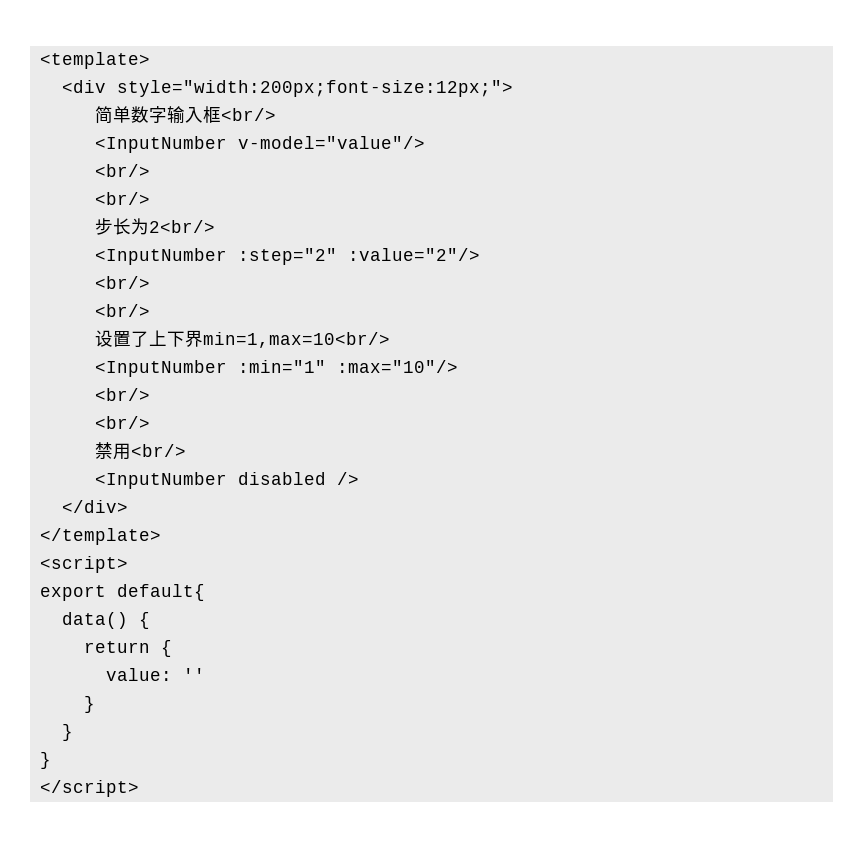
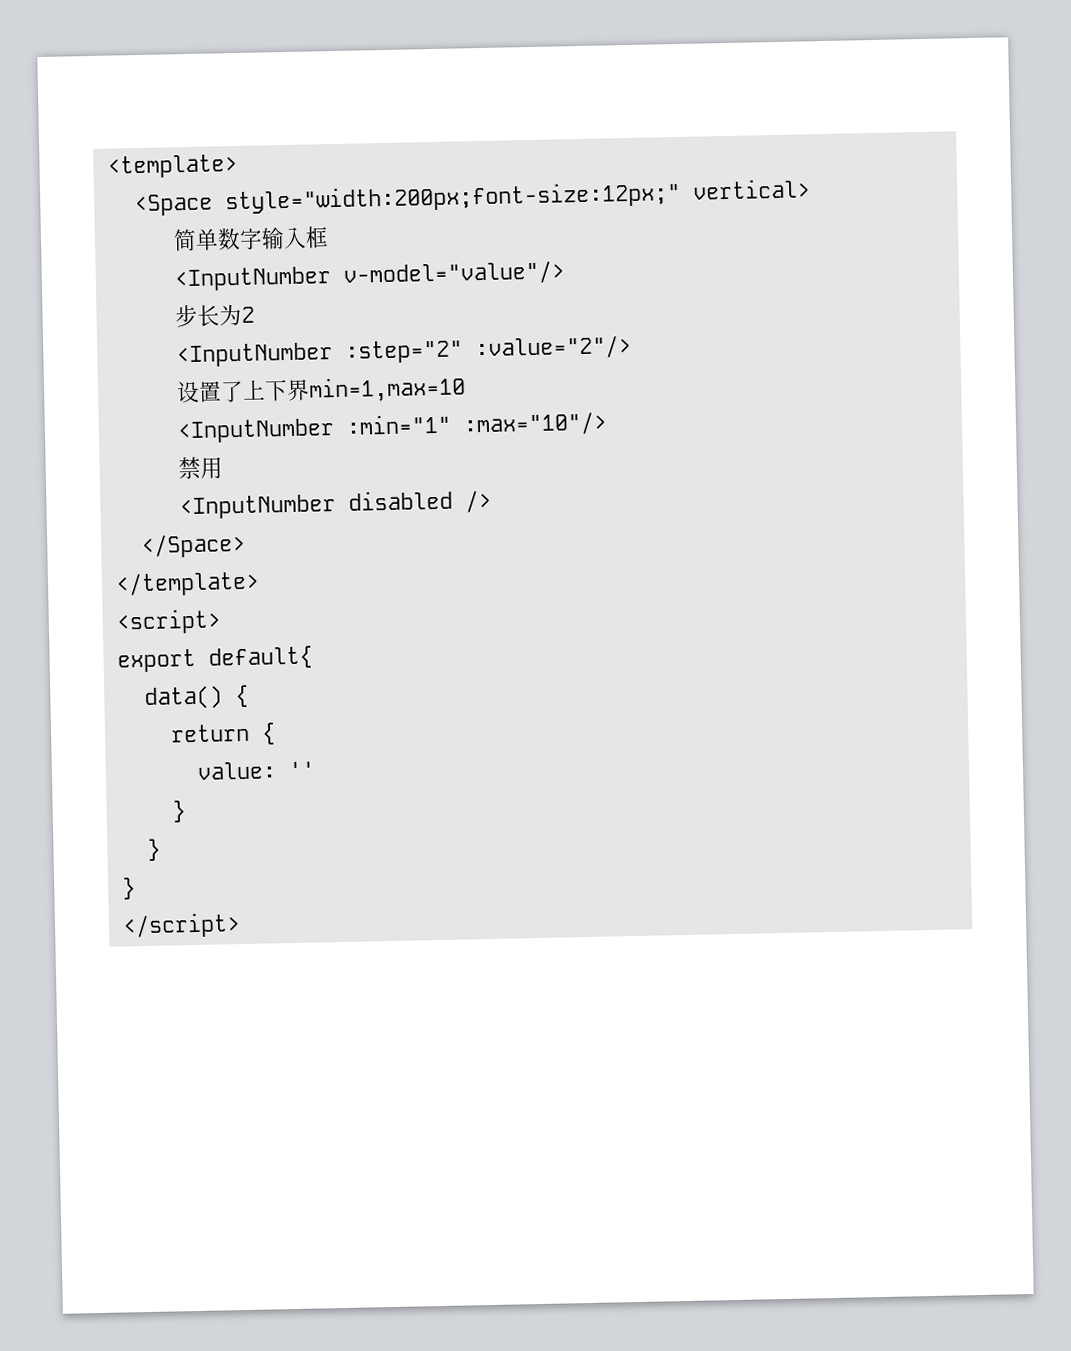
- <div style="width:200px;font-size:12px;">
+ <Space style="width:200px;font-size:12px;" vertical>
- 简单数字输入框<br/>
+ 简单数字输入框
  <InputNumber v-model="value"/>
- <br/>
- <br/>
- 步长为2<br/>
+ 步长为2
  <InputNumber :step="2" :value="2"/>
- <br/>
- <br/>
- 设置了上下界min=1,max=10<br/>
+ 设置了上下界min=1,max=10
  <InputNumber :min="1" :max="10"/>
- <br/>
- <br/>
- 禁用<br/>
+ 禁用
- </div>
+ </Space>

